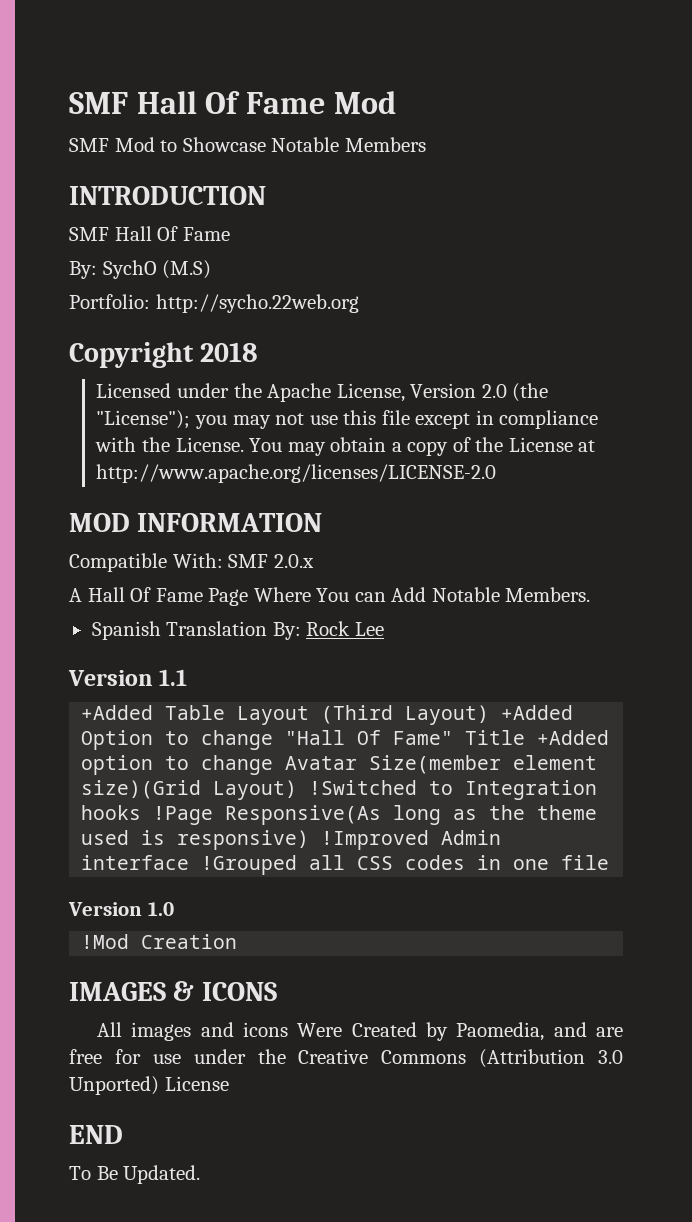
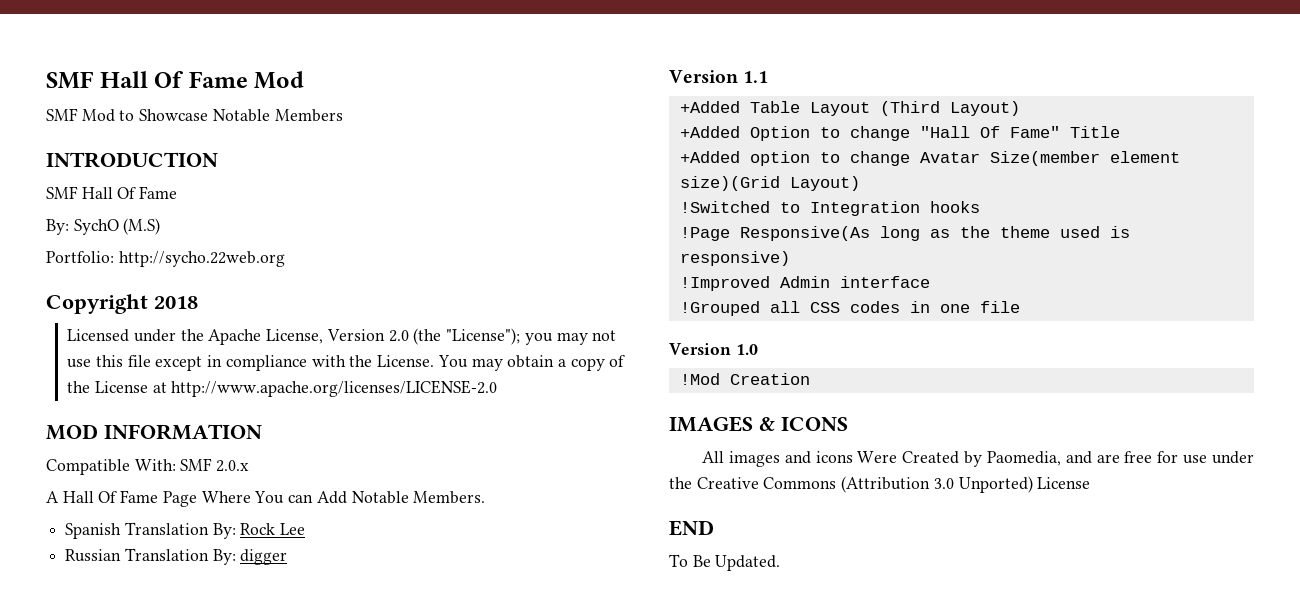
+ Russian Translation By: digger
- +Added Table Layout (Third Layout) +Added Option to change "Hall Of Fame" Title +Added option to change Avatar Size(member element size)(Grid Layout) !Switched to Integration hooks !Page Responsive(As long as the theme used is responsive) !Improved Admin interface !Grouped all CSS codes in one file
+ +Added Table Layout (Third Layout)
+ +Added Option to change "Hall Of Fame" Title
+ +Added option to change Avatar Size(member element size)(Grid Layout)
+ !Switched to Integration hooks
+ !Page Responsive(As long as the theme used is responsive)
+ !Improved Admin interface
+ !Grouped all CSS codes in one file

